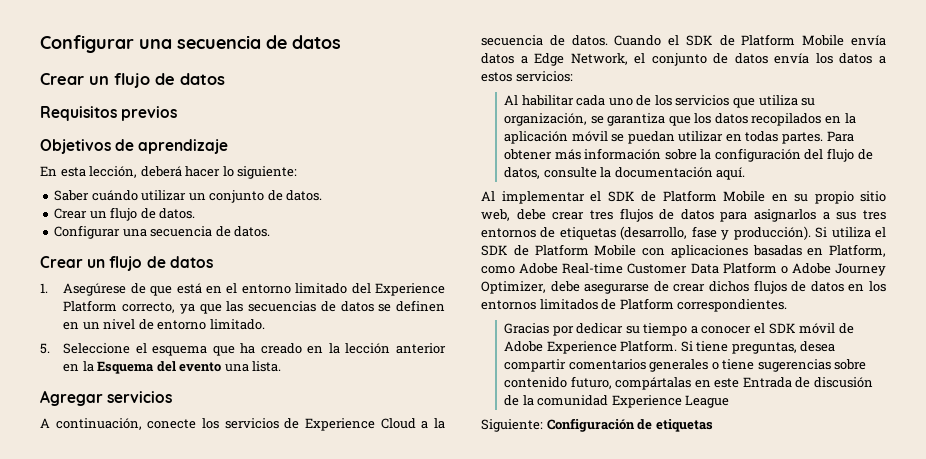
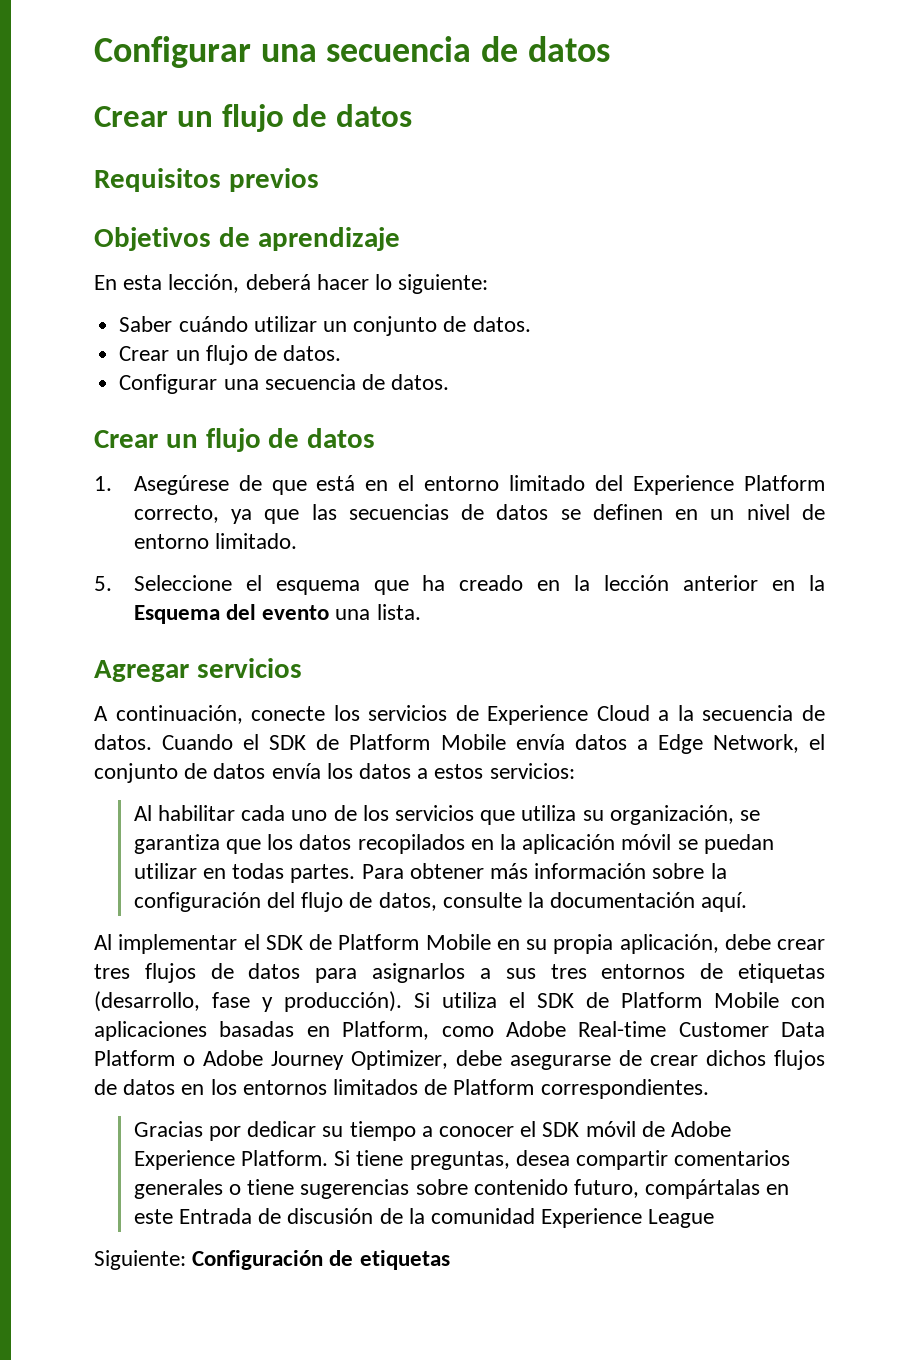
- Al implementar el SDK de Platform Mobile en su propio sitio web, debe crear tres flujos de datos para asignarlos a sus tres entornos de etiquetas (desarrollo, fase y producción).
+ Al implementar el SDK de Platform Mobile en su propia aplicación, debe crear tres flujos de datos para asignarlos a sus tres entornos de etiquetas (desarrollo, fase y producción).

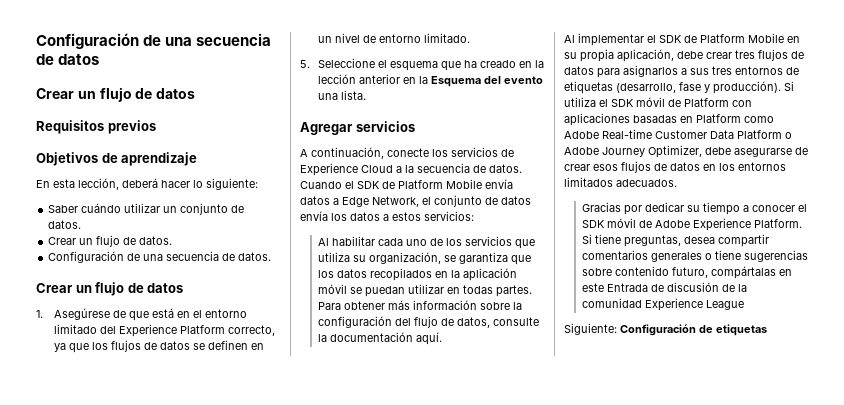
- Configurar una secuencia de datos
+ Configuración de una secuencia de datos
- Configurar una secuencia de datos.
+ Configuración de una secuencia de datos.
- 1. Asegúrese de que está en el entorno limitado del Experience Platform correcto, ya que las secuencias de datos se definen en un nivel de entorno limitado.
+ 1. Asegúrese de que está en el entorno limitado del Experience Platform correcto, ya que los flujos de datos se definen en un nivel de entorno limitado.
- Si utiliza el SDK de Platform Mobile con aplicaciones basadas en Platform, como Adobe Real-time Customer Data Platform o Adobe Journey Optimizer, debe asegurarse de crear dichos flujos de datos en los entornos limitados de Platform correspondientes.
+ Si utiliza el SDK móvil de Platform con aplicaciones basadas en Platform como Adobe Real-time Customer Data Platform o Adobe Journey Optimizer, debe asegurarse de crear esos flujos de datos en los entornos limitados adecuados.

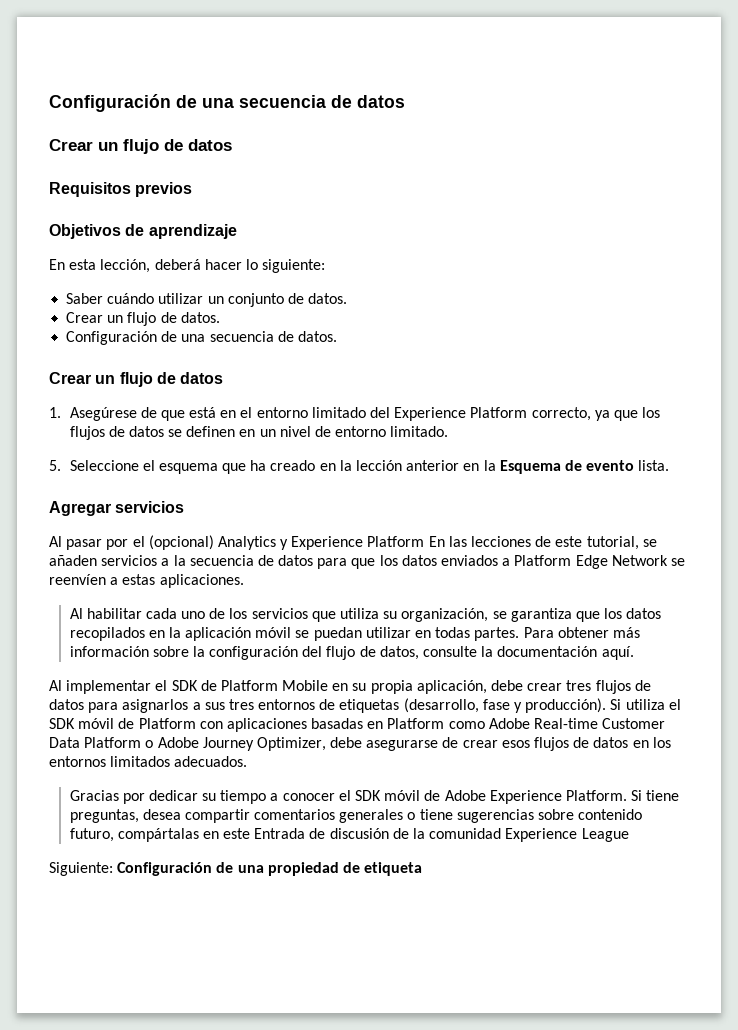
- 5. Seleccione el esquema que ha creado en la lección anterior en la Esquema del evento una lista.
+ 5. Seleccione el esquema que ha creado en la lección anterior en la Esquema de evento lista.
- A continuación, conecte los servicios de Experience Cloud a la secuencia de datos. Cuando el SDK de Platform Mobile envía datos a Edge Network, el conjunto de datos envía los datos a estos servicios:
+ Al pasar por el (opcional) Analytics y Experience Platform En las lecciones de este tutorial, se añaden servicios a la secuencia de datos para que los datos enviados a Platform Edge Network se reenvíen a estas aplicaciones.
- Siguiente: Configuración de etiquetas
+ Siguiente: Configuración de una propiedad de etiqueta

